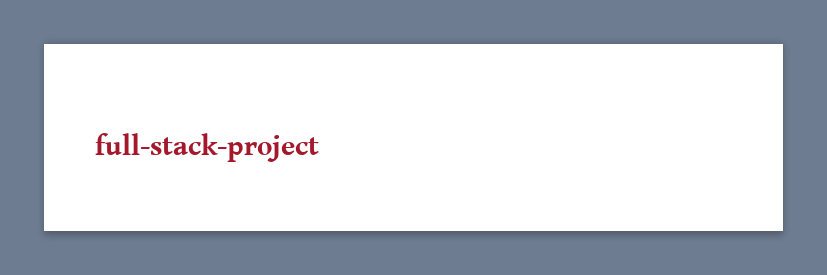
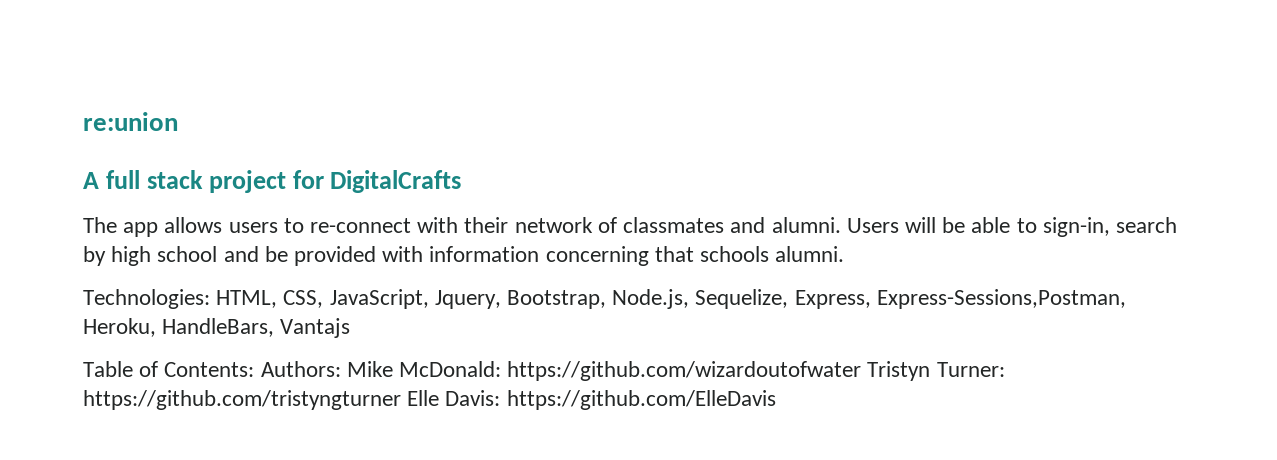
- full-stack-project
+ re:union
+ A full stack project for DigitalCrafts
+ The app allows users to re-connect with their network of classmates and alumni. Users will be able to sign-in, search by high school and be provided with information concerning that schools alumni.
+ Technologies: HTML, CSS, JavaScript, Jquery, Bootstrap, Node.js, Sequelize, Express, Express-Sessions,Postman, Heroku, HandleBars, Vantajs
+ Table of Contents: Authors: Mike McDonald: https://github.com/wizardoutofwater Tristyn Turner: https://github.com/tristyngturner Elle Davis: https://github.com/ElleDavis

